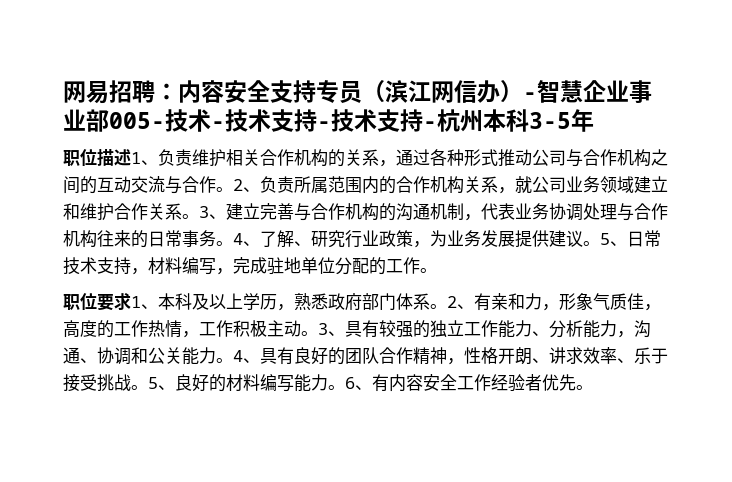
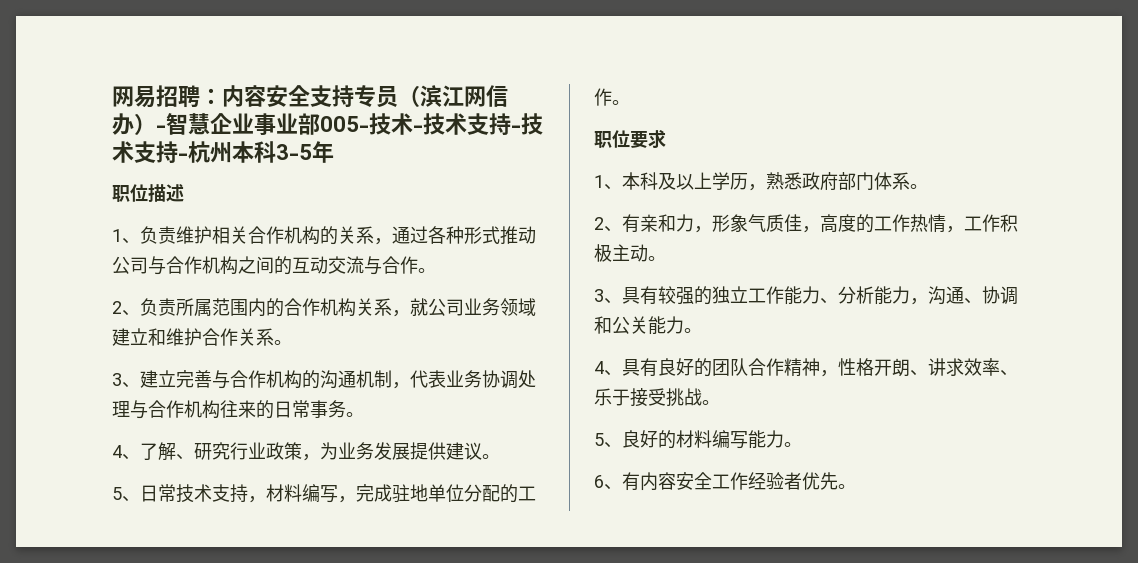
- 职位描述1、负责维护相关合作机构的关系，通过各种形式推动公司与合作机构之间的互动交流与合作。2、负责所属范围内的合作机构关系，就公司业务领域建立和维护合作关系。3、建立完善与合作机构的沟通机制，代表业务协调处理与合作机构往来的日常事务。4、了解、研究行业政策，为业务发展提供建议。5、日常技术支持，材料编写，完成驻地单位分配的工作。
+ 职位描述
+ 1、负责维护相关合作机构的关系，通过各种形式推动公司与合作机构之间的互动交流与合作。
+ 2、负责所属范围内的合作机构关系，就公司业务领域建立和维护合作关系。
+ 3、建立完善与合作机构的沟通机制，代表业务协调处理与合作机构往来的日常事务。
+ 4、了解、研究行业政策，为业务发展提供建议。
+ 5、日常技术支持，材料编写，完成驻地单位分配的工作。
- 职位要求1、本科及以上学历，熟悉政府部门体系。2、有亲和力，形象气质佳，高度的工作热情，工作积极主动。3、具有较强的独立工作能力、分析能力，沟通、协调和公关能力。4、具有良好的团队合作精神，性格开朗、讲求效率、乐于接受挑战。5、良好的材料编写能力。6、有内容安全工作经验者优先。
+ 职位要求
+ 1、本科及以上学历，熟悉政府部门体系。
+ 2、有亲和力，形象气质佳，高度的工作热情，工作积极主动。
+ 3、具有较强的独立工作能力、分析能力，沟通、协调和公关能力。
+ 4、具有良好的团队合作精神，性格开朗、讲求效率、乐于接受挑战。
+ 5、良好的材料编写能力。
+ 6、有内容安全工作经验者优先。

